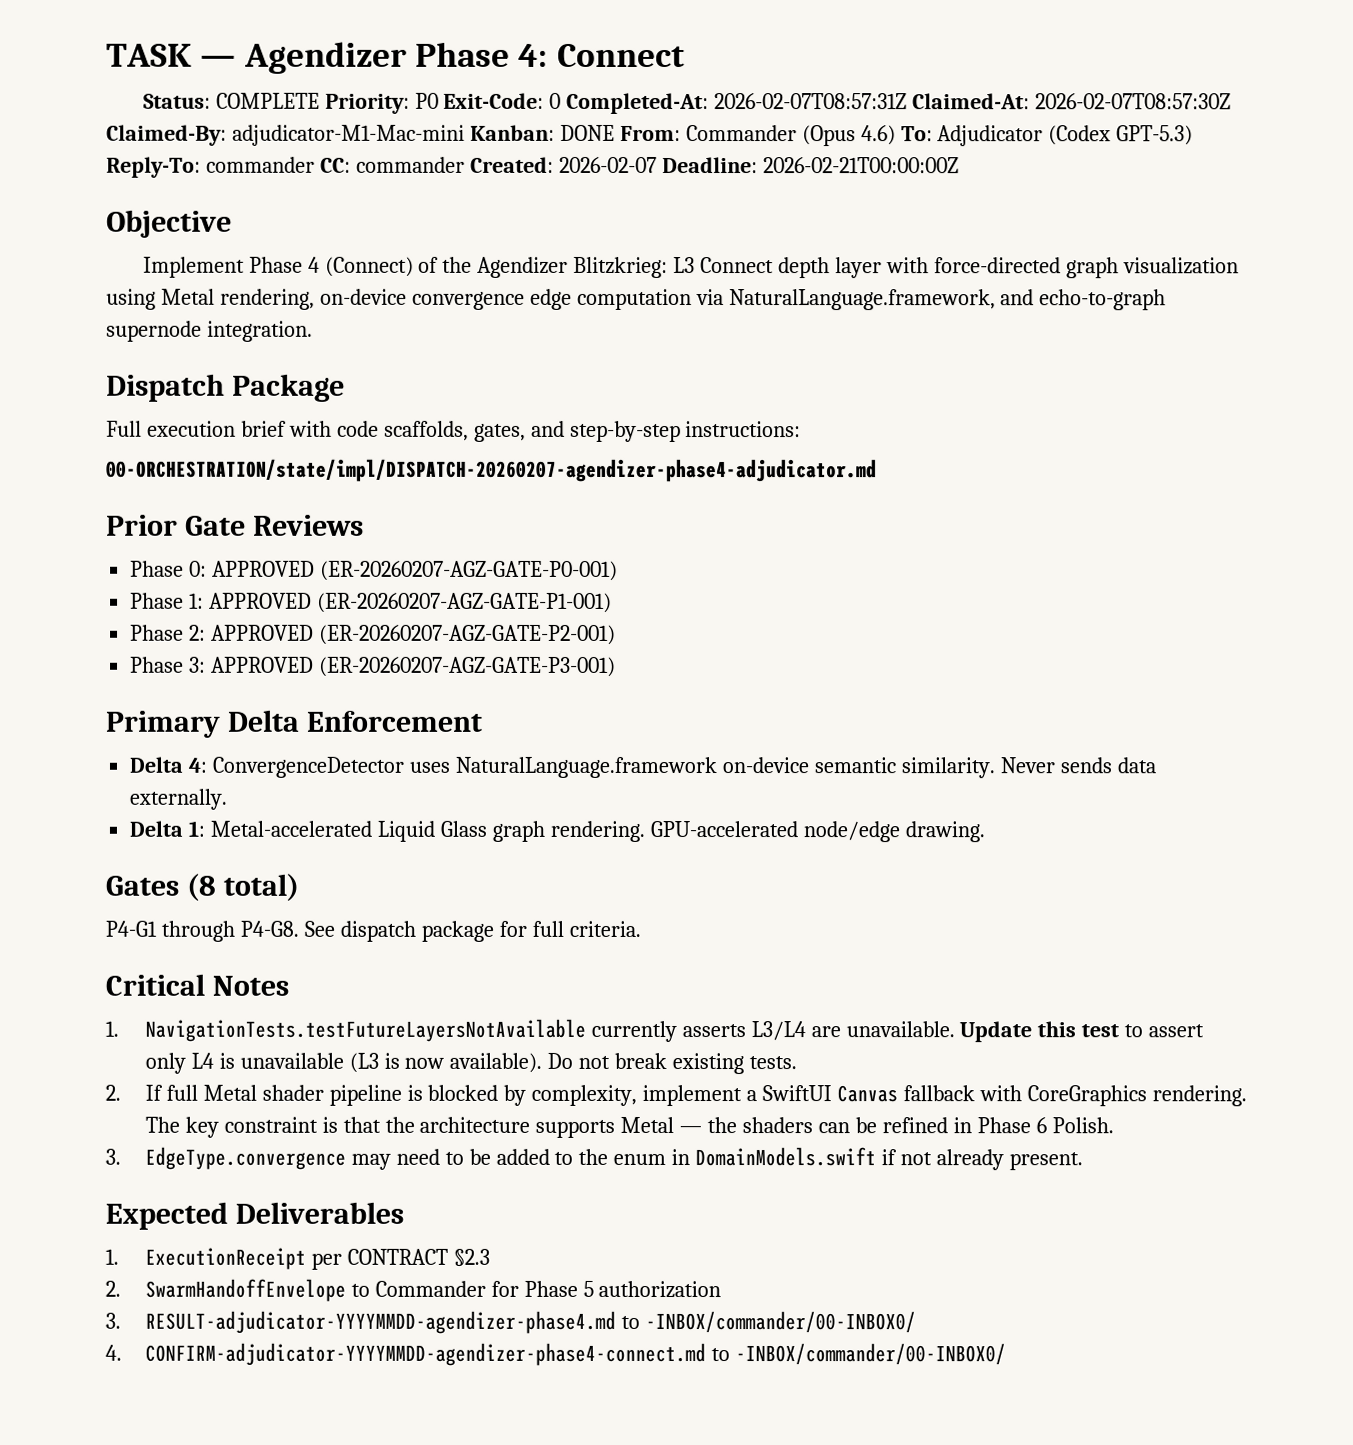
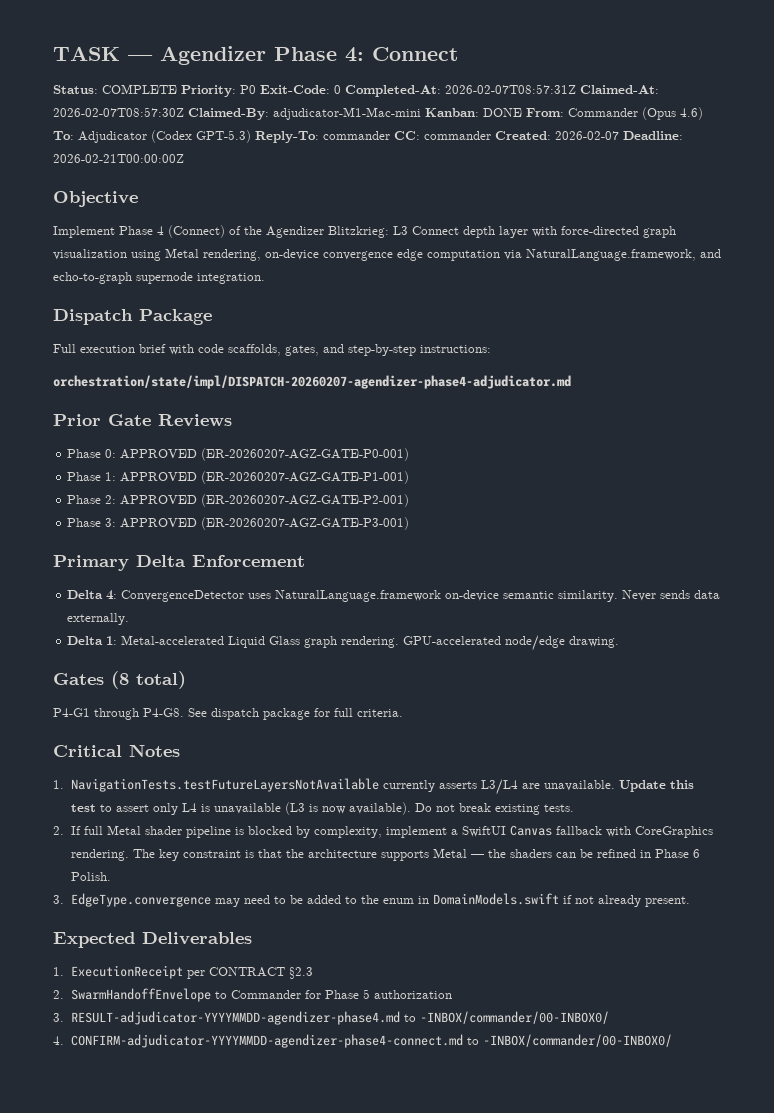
- 00-ORCHESTRATION/state/impl/DISPATCH-20260207-agendizer-phase4-adjudicator.md
+ orchestration/state/impl/DISPATCH-20260207-agendizer-phase4-adjudicator.md

